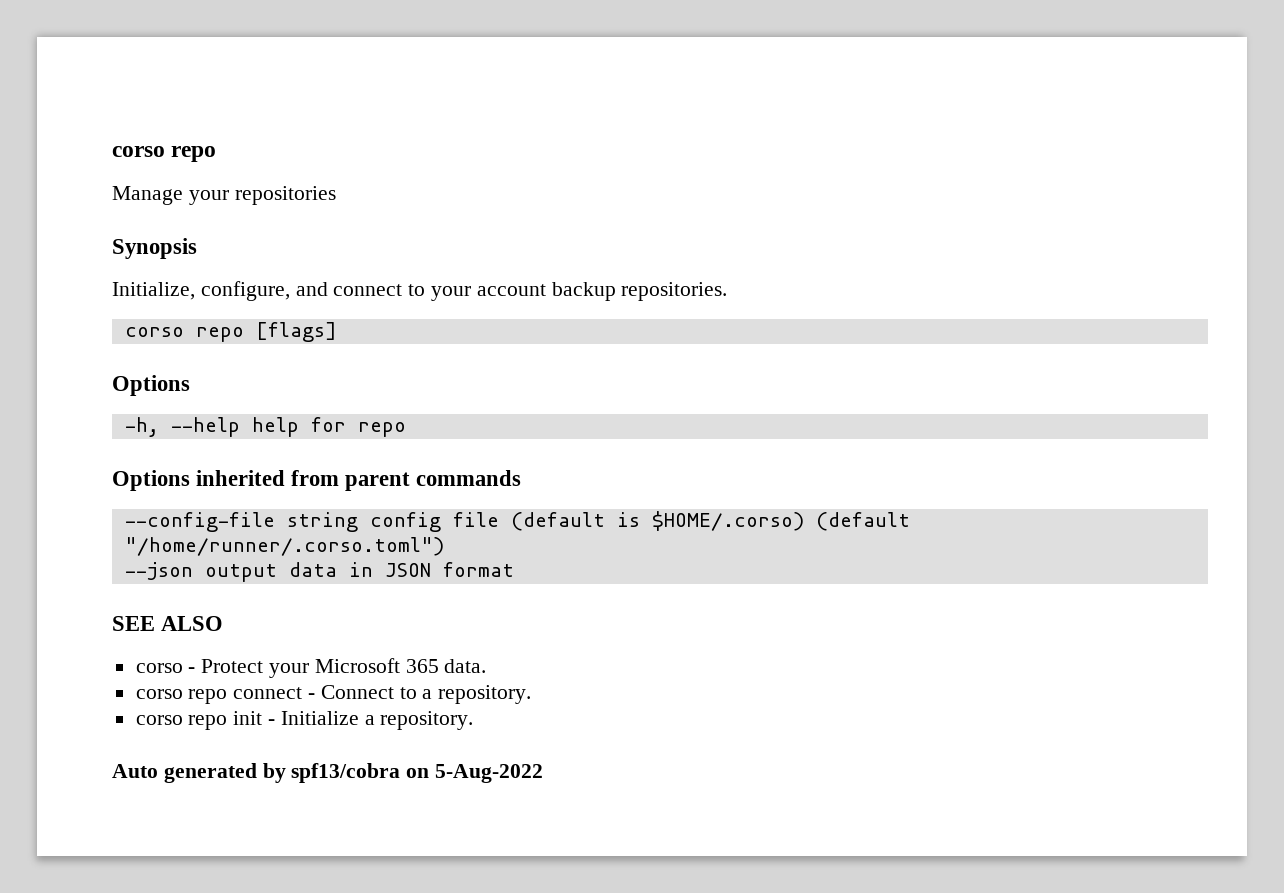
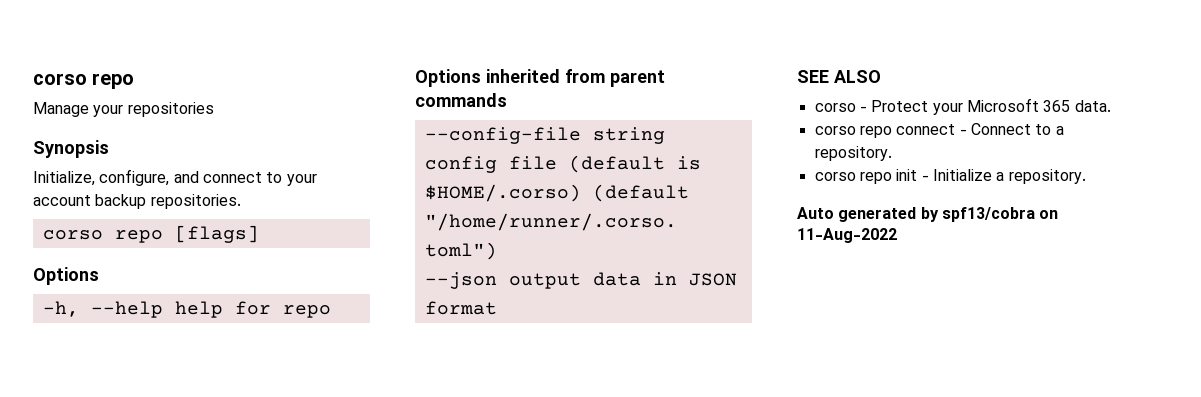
- Auto generated by spf13/cobra on 5-Aug-2022
+ Auto generated by spf13/cobra on 11-Aug-2022

